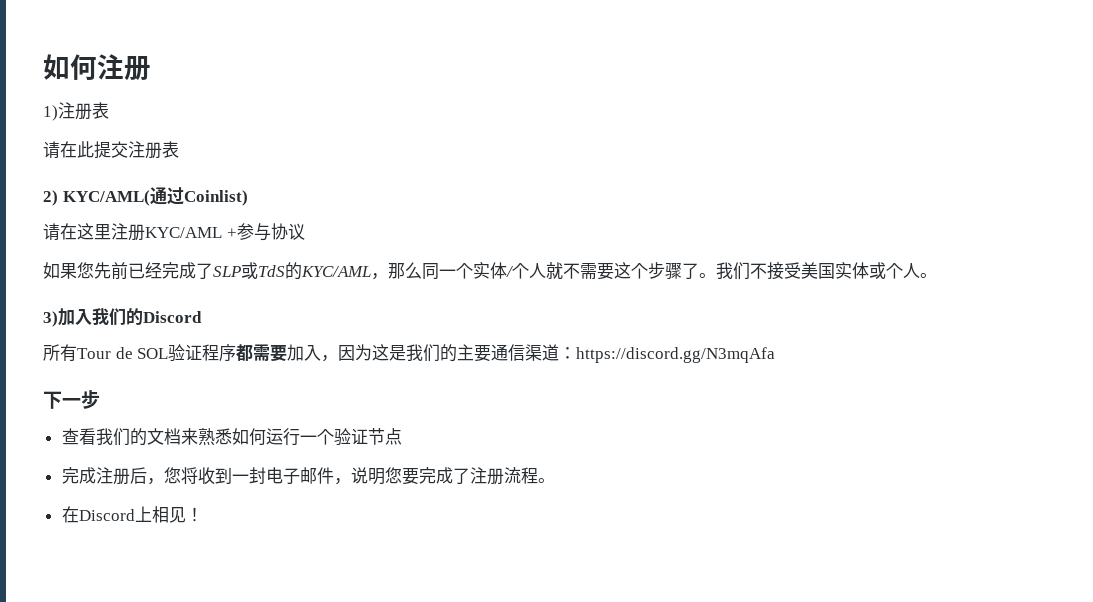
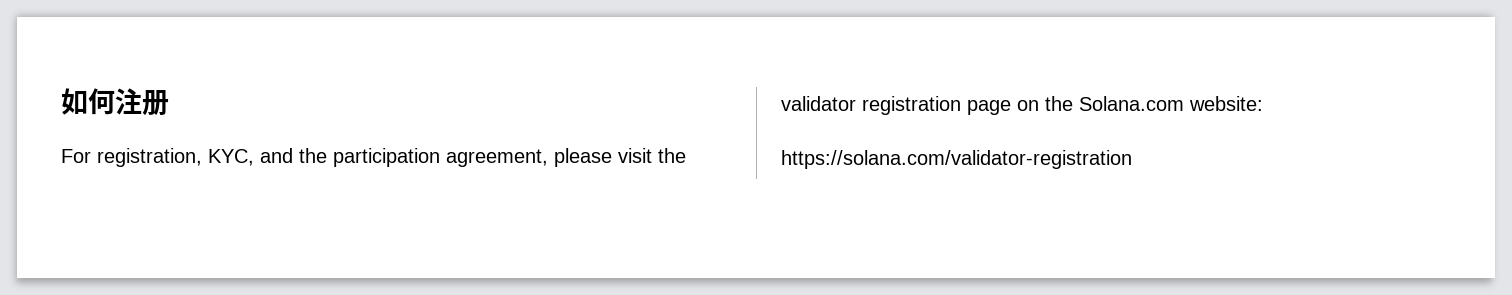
- 1)注册表
- 请在此提交注册表
- 2) KYC/AML(通过Coinlist)
- 请在这里注册KYC/AML +参与协议
- 如果您先前已经完成了SLP或TdS的KYC/AML，那么同一个实体/个人就不需要这个步骤了。我们不接受美国实体或个人。
- 3)加入我们的Discord
- 所有Tour de SOL验证程序都需要加入，因为这是我们的主要通信渠道：https://discord.gg/N3mqAfa
- 下一步
- 查看我们的文档来熟悉如何运行一个验证节点
- 完成注册后，您将收到一封电子邮件，说明您要完成了注册流程。
- 在Discord上相见！
+ For registration, KYC, and the participation agreement, please visit the validator registration page on the Solana.com website:
+ https://solana.com/validator-registration

